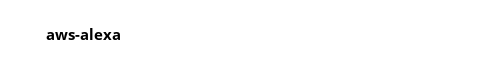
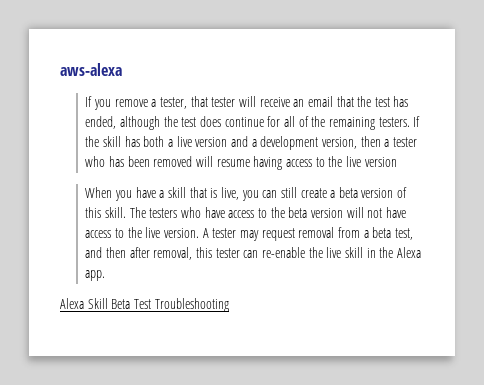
+ If you remove a tester, that tester will receive an email that the test has ended, although the test does continue for all of the remaining testers. If the skill has both a live version and a development version, then a tester who has been removed will resume having access to the live version
+ When you have a skill that is live, you can still create a beta version of this skill. The testers who have access to the beta version will not have access to the live version. A tester may request removal from a beta test, and then after removal, this tester can re-enable the live skill in the Alexa app.
+ Alexa Skill Beta Test Troubleshooting

